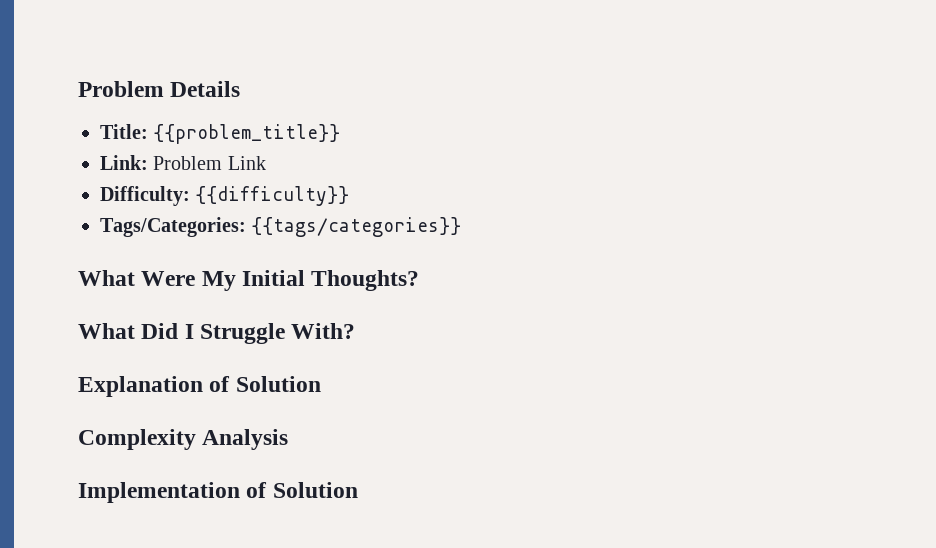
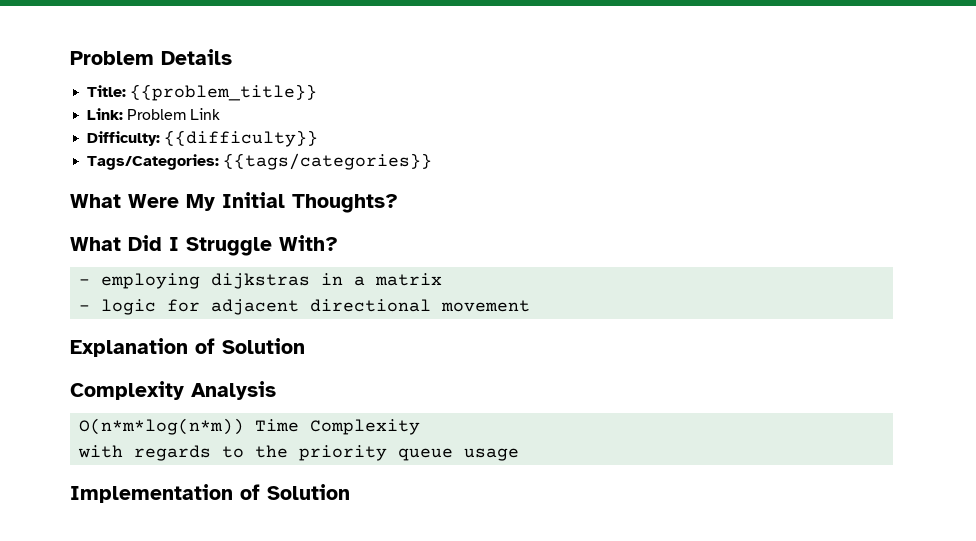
+ - employing dijkstras in a matrix
+ - logic for adjacent directional movement
+ O(n*m*log(n*m)) Time Complexity
+ with regards to the priority queue usage

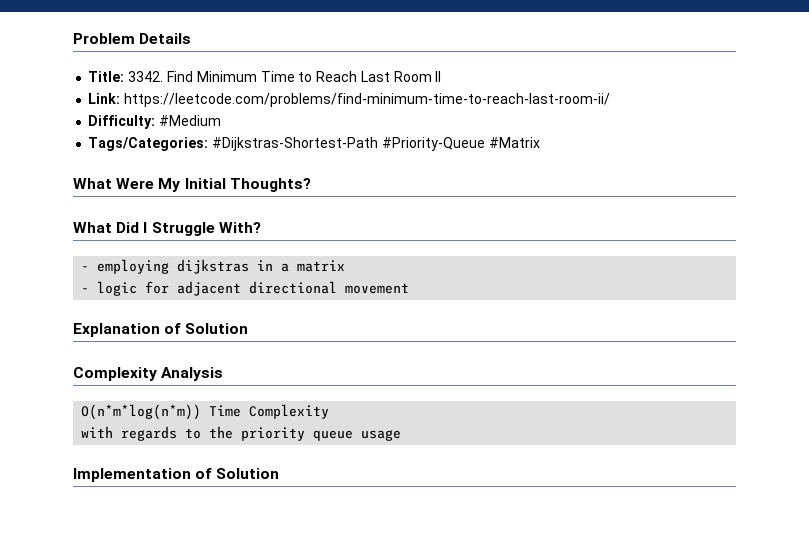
- Title: {{problem_title}}
+ Title: 3342. Find Minimum Time to Reach Last Room II
- Link: Problem Link
+ Link: https://leetcode.com/problems/find-minimum-time-to-reach-last-room-ii/
- Difficulty: {{difficulty}}
+ Difficulty: #Medium
- Tags/Categories: {{tags/categories}}
+ Tags/Categories: #Dijkstras-Shortest-Path #Priority-Queue #Matrix

